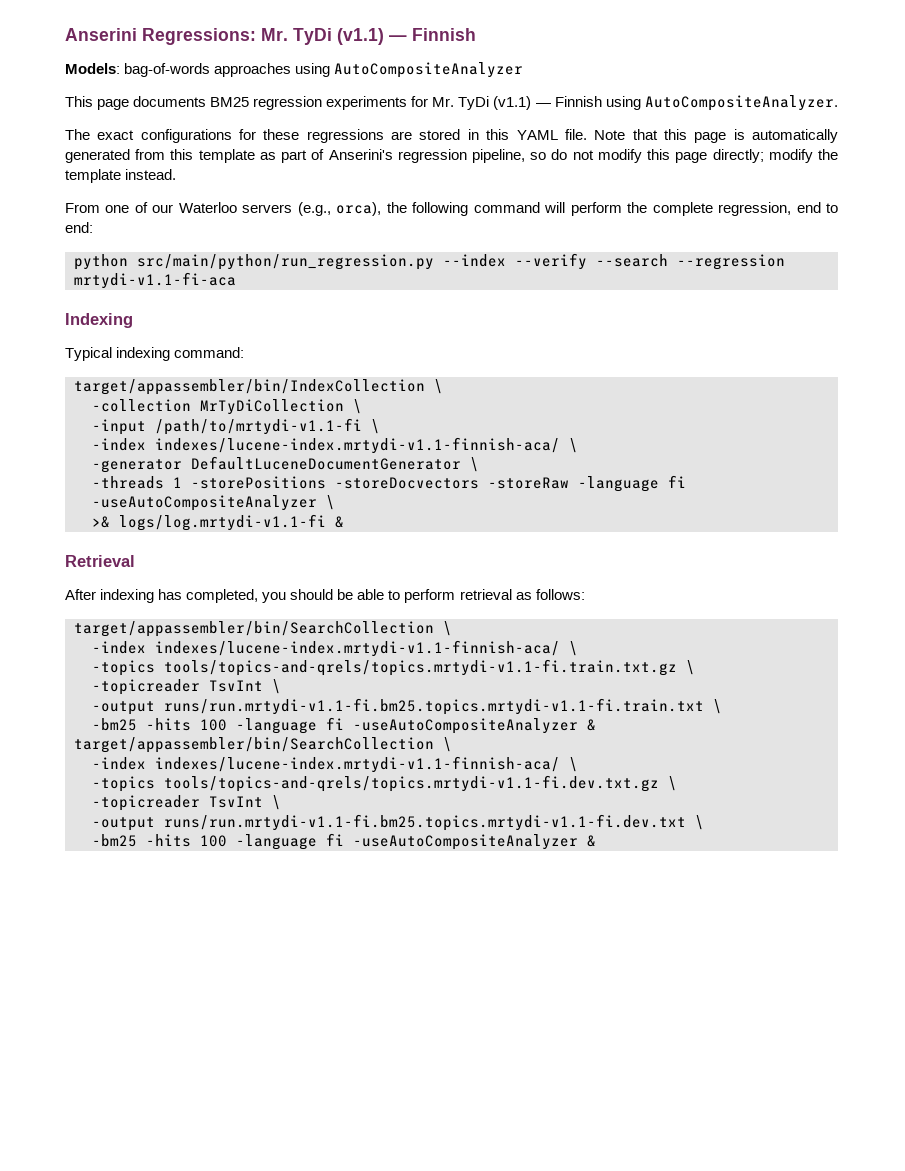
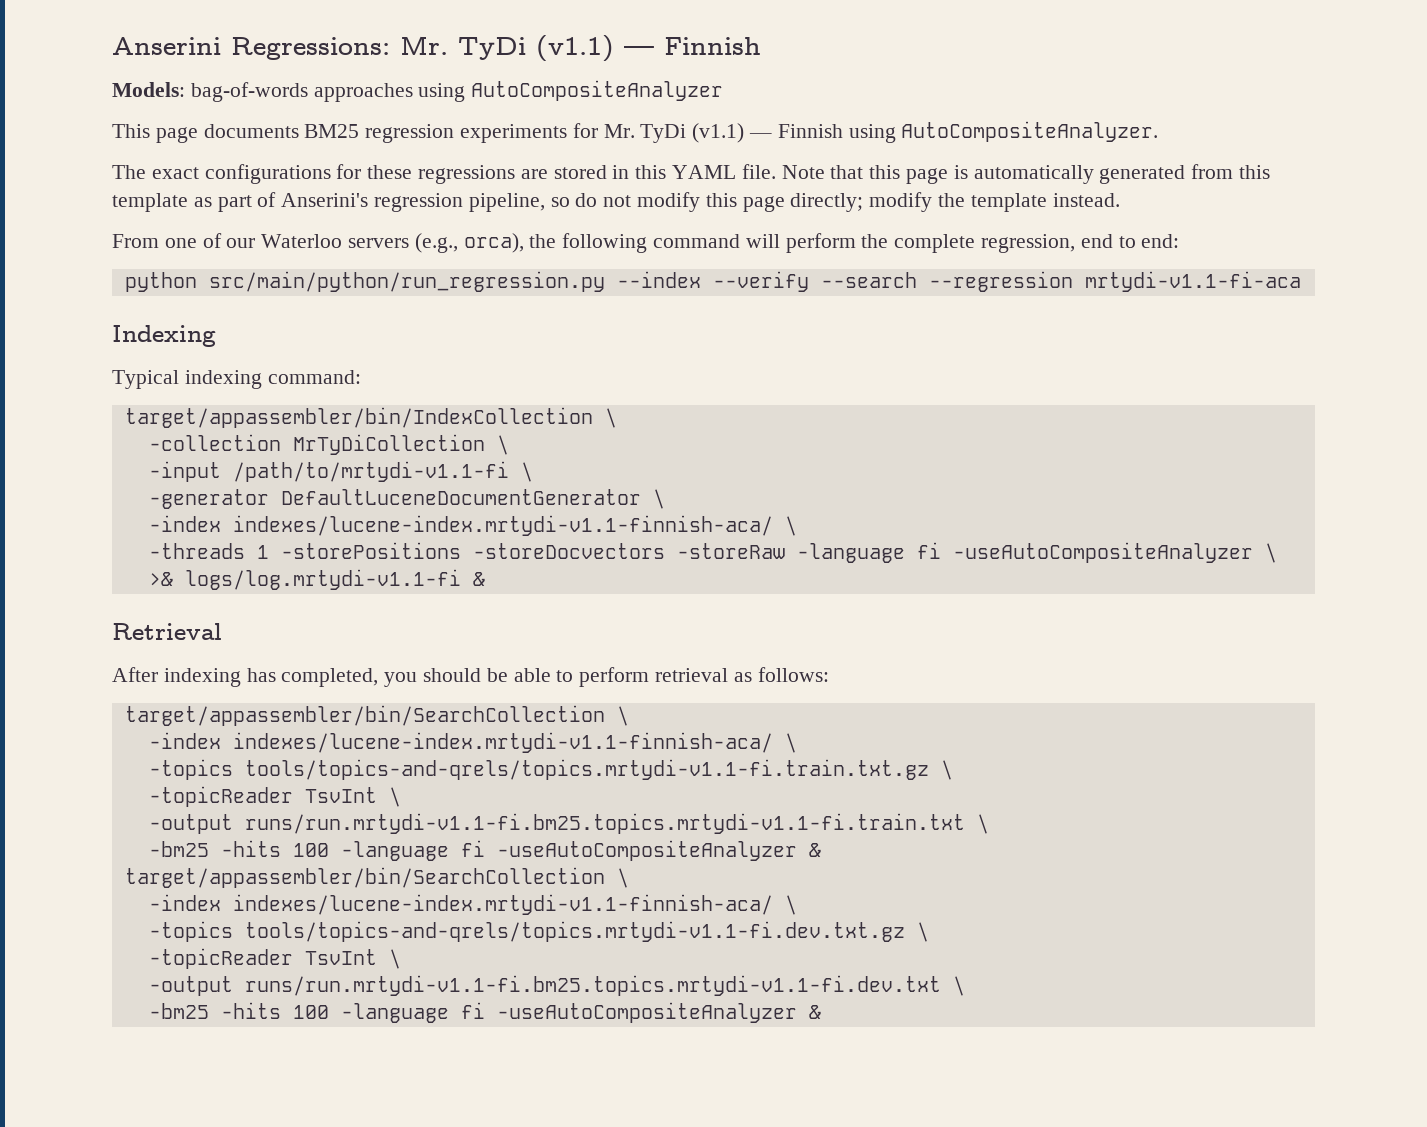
  -input /path/to/mrtydi-v1.1-fi \
+ -generator DefaultLuceneDocumentGenerator \
  -index indexes/lucene-index.mrtydi-v1.1-finnish-aca/ \
- -generator DefaultLuceneDocumentGenerator \
  -topics tools/topics-and-qrels/topics.mrtydi-v1.1-fi.train.txt.gz \
- -topicreader TsvInt \
+ -topicReader TsvInt \
  -topics tools/topics-and-qrels/topics.mrtydi-v1.1-fi.dev.txt.gz \
- -topicreader TsvInt \
+ -topicReader TsvInt \

